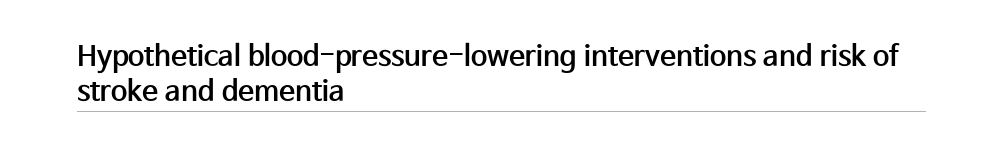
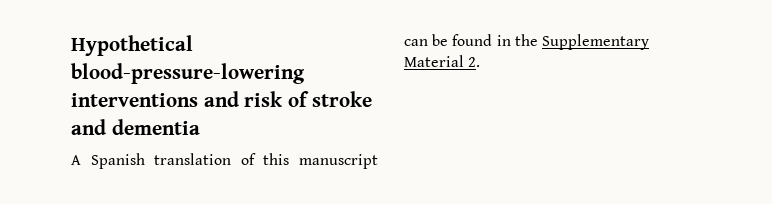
+ A Spanish translation of this manuscript can be found in the Supplementary Material 2.

